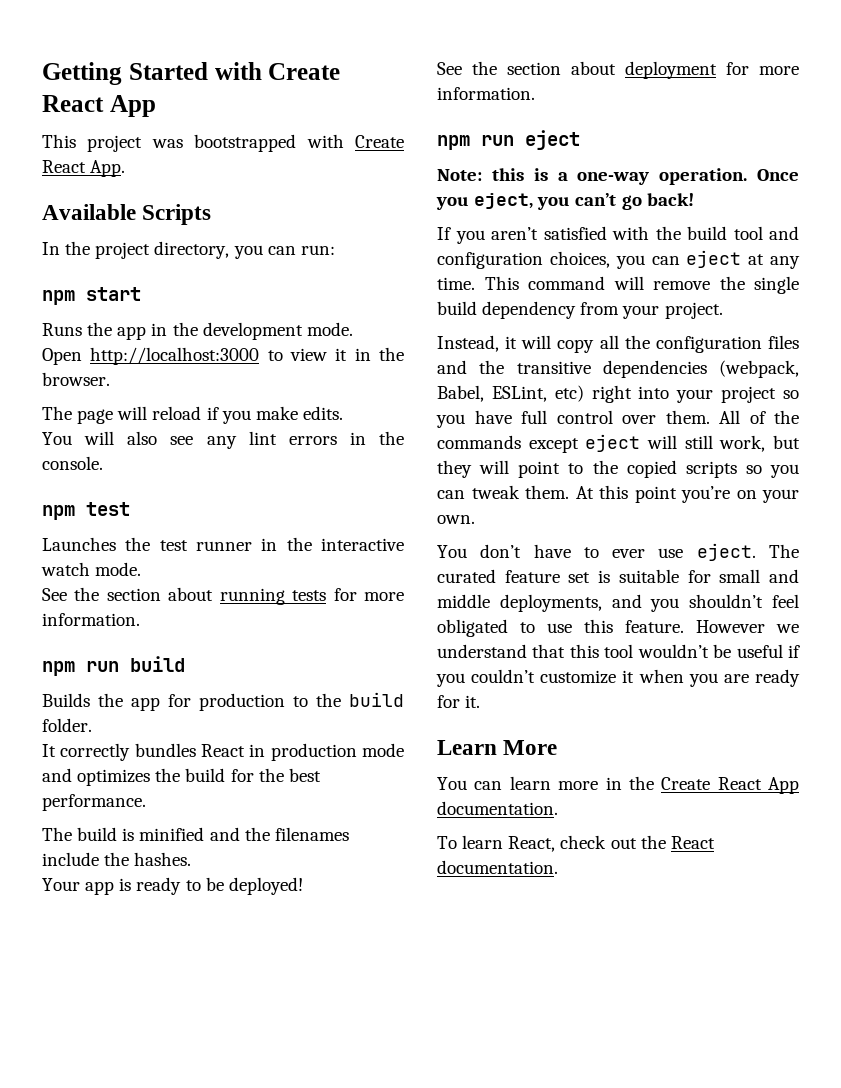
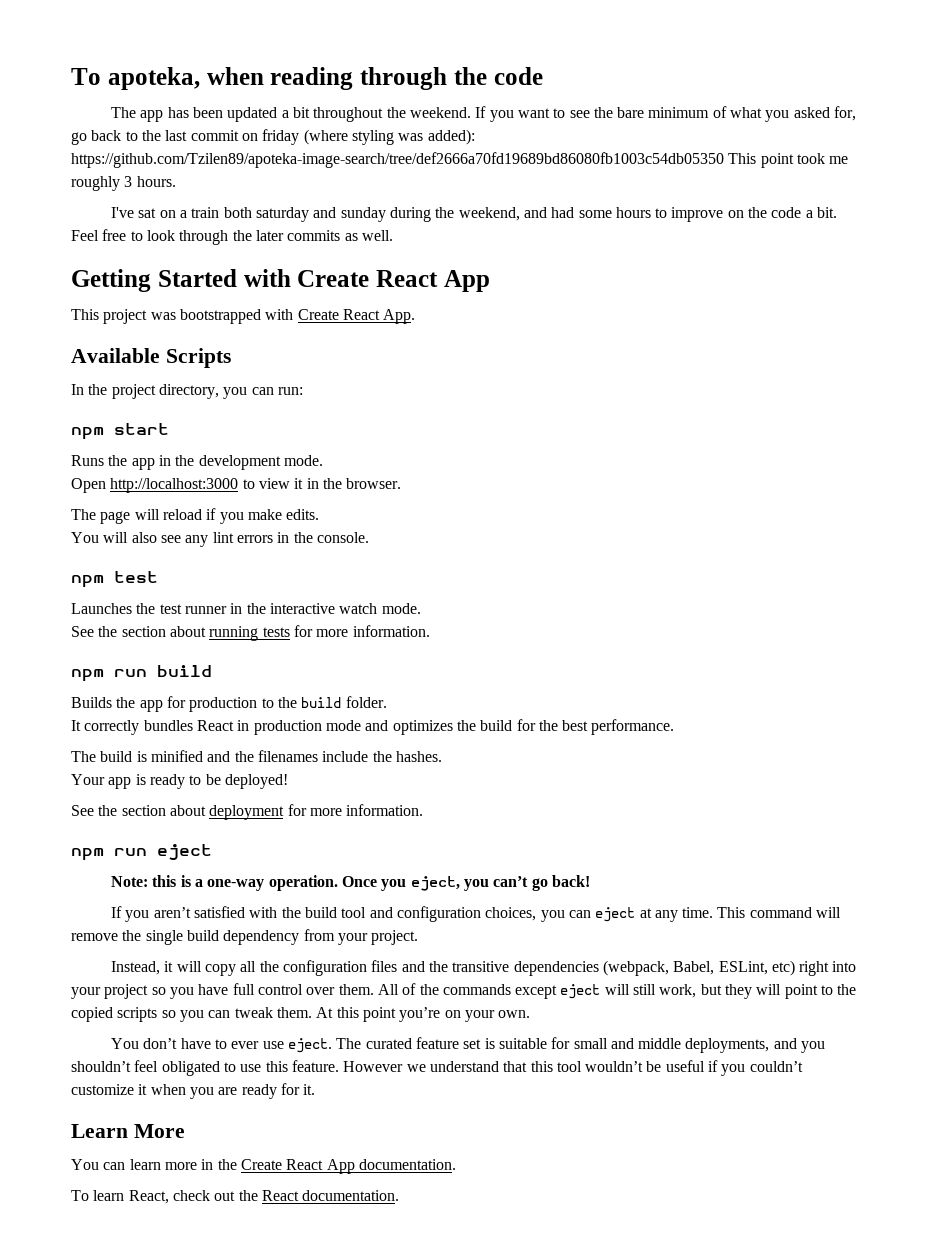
+ To apoteka, when reading through the code
+ The app has been updated a bit throughout the weekend. If you want to see the bare minimum of what you asked for, go back to the last commit on friday (where styling was added): https://github.com/Tzilen89/apoteka-image-search/tree/def2666a70fd19689bd86080fb1003c54db05350 This point took me roughly 3 hours.
+ I've sat on a train both saturday and sunday during the weekend, and had some hours to improve on the code a bit. Feel free to look through the later commits as well.

